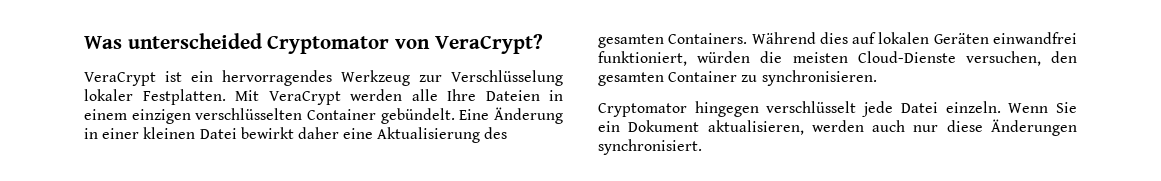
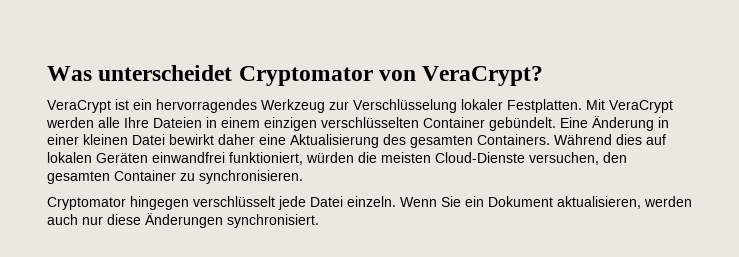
- Was unterscheided Cryptomator von VeraCrypt?
+ Was unterscheidet Cryptomator von VeraCrypt?

